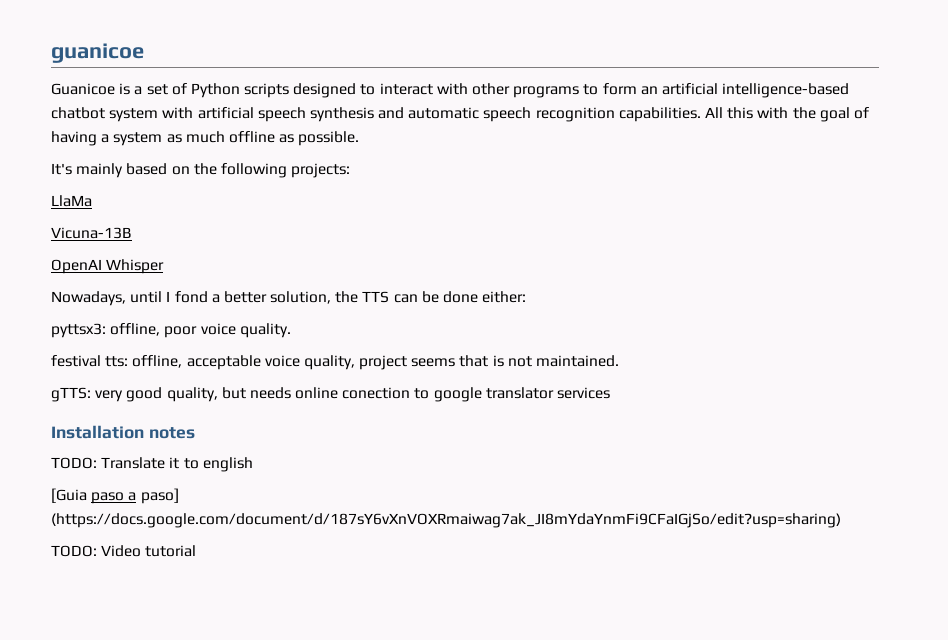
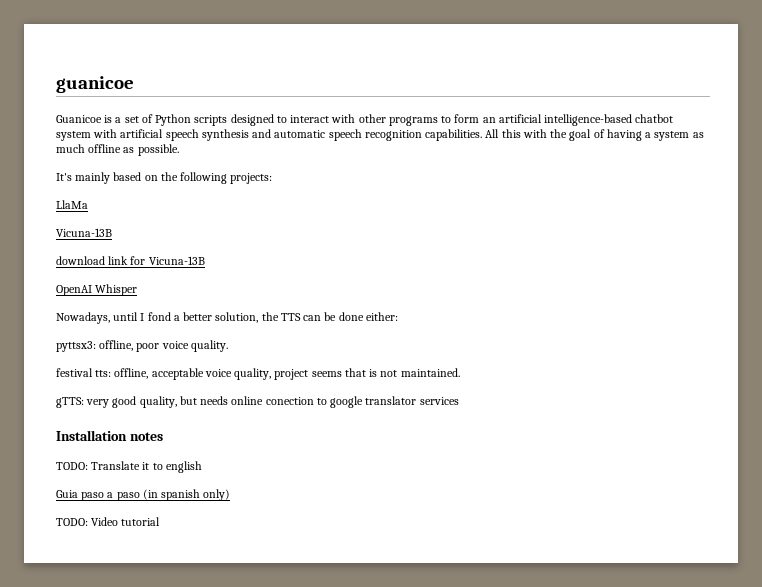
+ download link for Vicuna-13B
- [Guia paso a paso] (https://docs.google.com/document/d/187sY6vXnVOXRmaiwag7ak_JI8mYdaYnmFi9CFaIGjSo/edit?usp=sharing)
+ Guia paso a paso (in spanish only)

